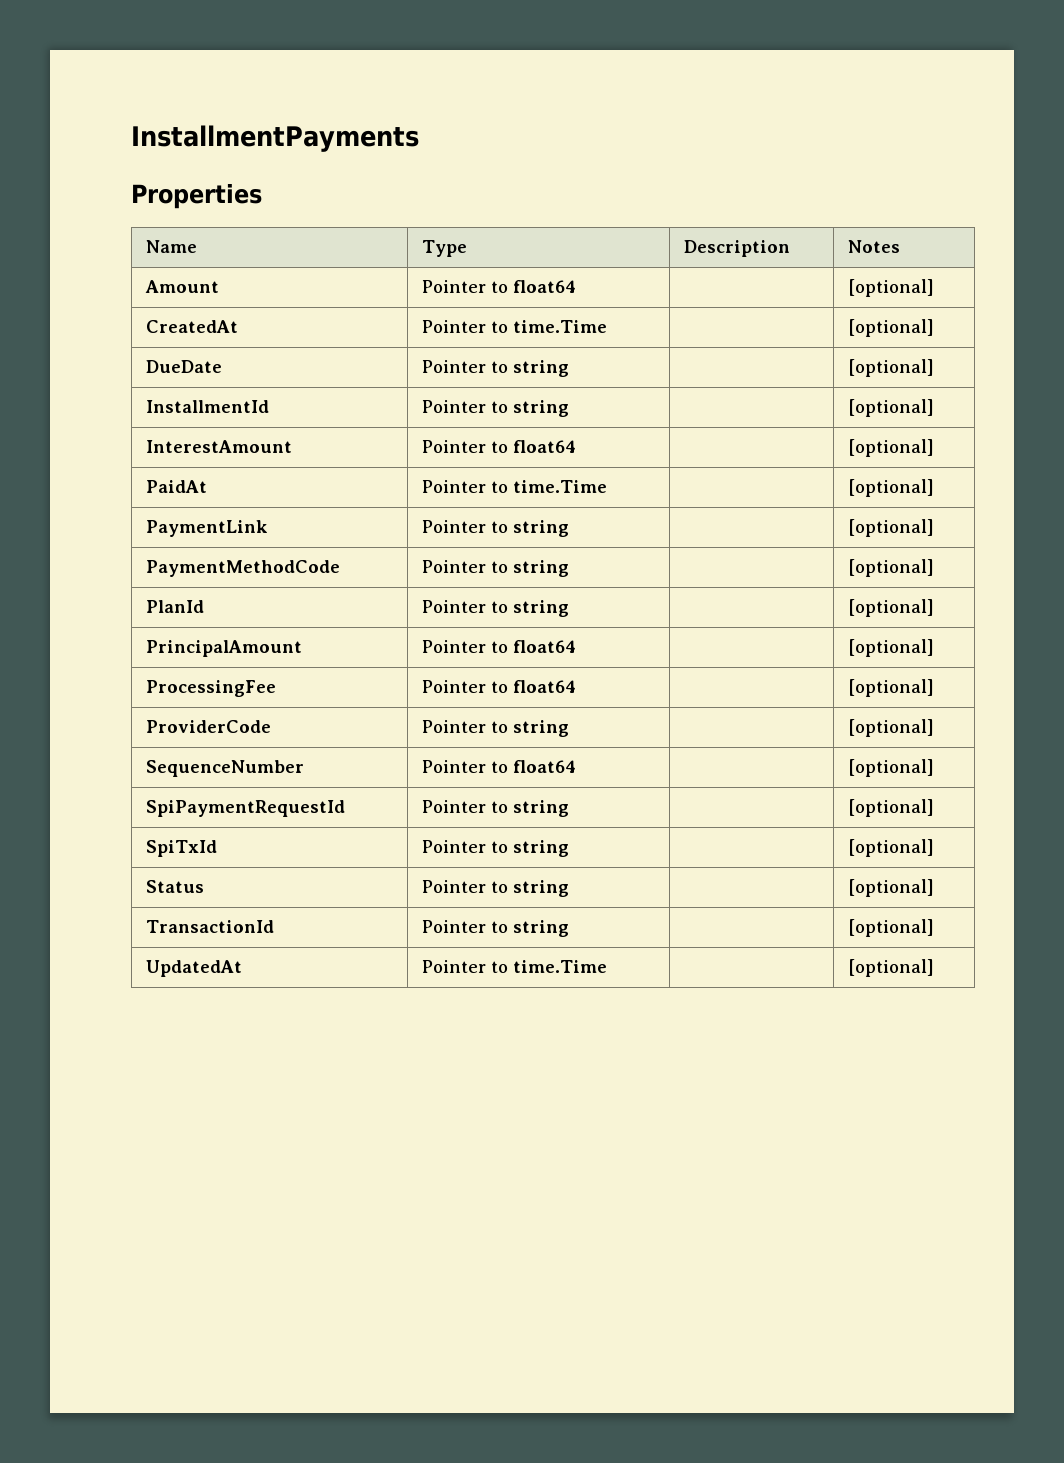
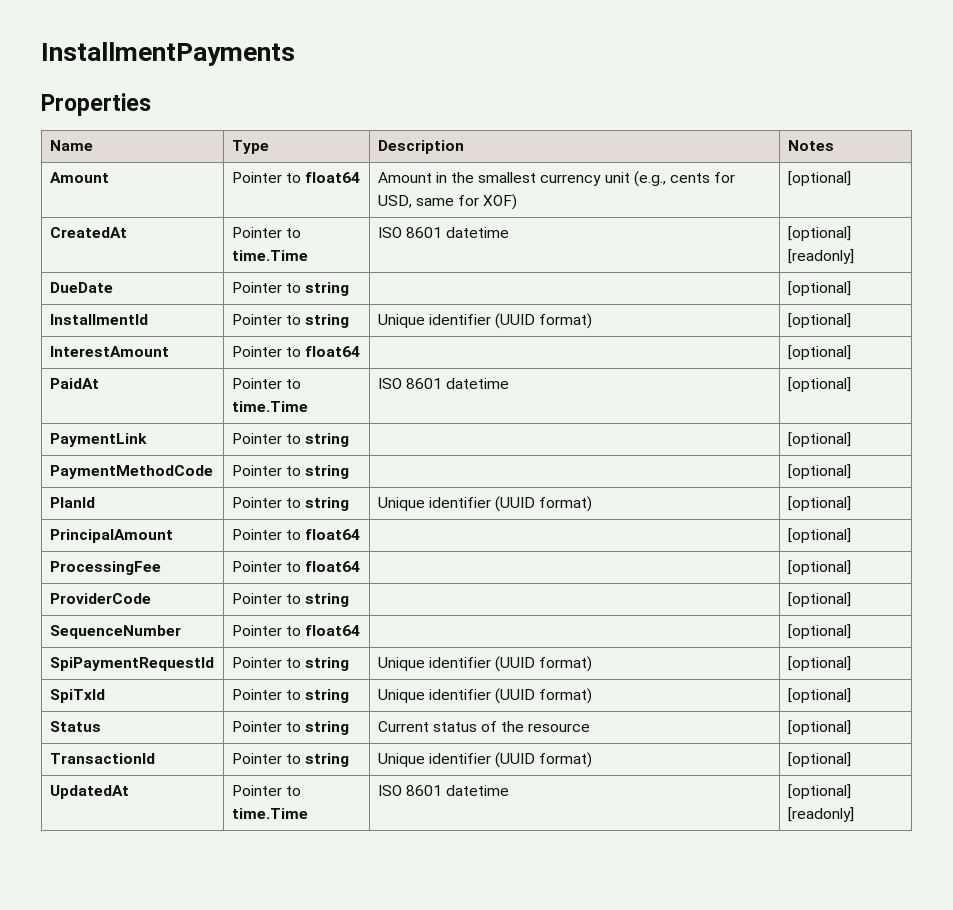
- Amount | Pointer to float64 | | [optional]
+ Amount | Pointer to float64 | Amount in the smallest currency unit (e.g., cents for USD, same for XOF) | [optional]
- CreatedAt | Pointer to time.Time | | [optional]
+ CreatedAt | Pointer to time.Time | ISO 8601 datetime | [optional] [readonly]
- InstallmentId | Pointer to string | | [optional]
+ InstallmentId | Pointer to string | Unique identifier (UUID format) | [optional]
- PaidAt | Pointer to time.Time | | [optional]
+ PaidAt | Pointer to time.Time | ISO 8601 datetime | [optional]
- PlanId | Pointer to string | | [optional]
+ PlanId | Pointer to string | Unique identifier (UUID format) | [optional]
- SpiPaymentRequestId | Pointer to string | | [optional]
+ SpiPaymentRequestId | Pointer to string | Unique identifier (UUID format) | [optional]
- SpiTxId | Pointer to string | | [optional]
+ SpiTxId | Pointer to string | Unique identifier (UUID format) | [optional]
- Status | Pointer to string | | [optional]
+ Status | Pointer to string | Current status of the resource | [optional]
- TransactionId | Pointer to string | | [optional]
+ TransactionId | Pointer to string | Unique identifier (UUID format) | [optional]
- UpdatedAt | Pointer to time.Time | | [optional]
+ UpdatedAt | Pointer to time.Time | ISO 8601 datetime | [optional] [readonly]

